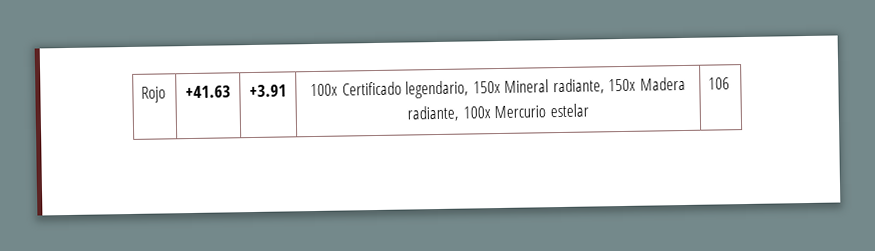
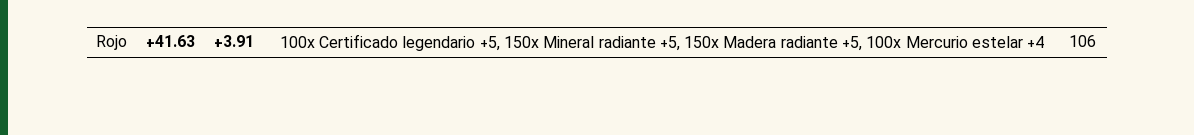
- Rojo | +41.63 | +3.91 | 100x Certificado legendario, 150x Mineral radiante, 150x Madera radiante, 100x Mercurio estelar | 106
+ Rojo | +41.63 | +3.91 | 100x Certificado legendario +5, 150x Mineral radiante +5, 150x Madera radiante +5, 100x Mercurio estelar +4 | 106

